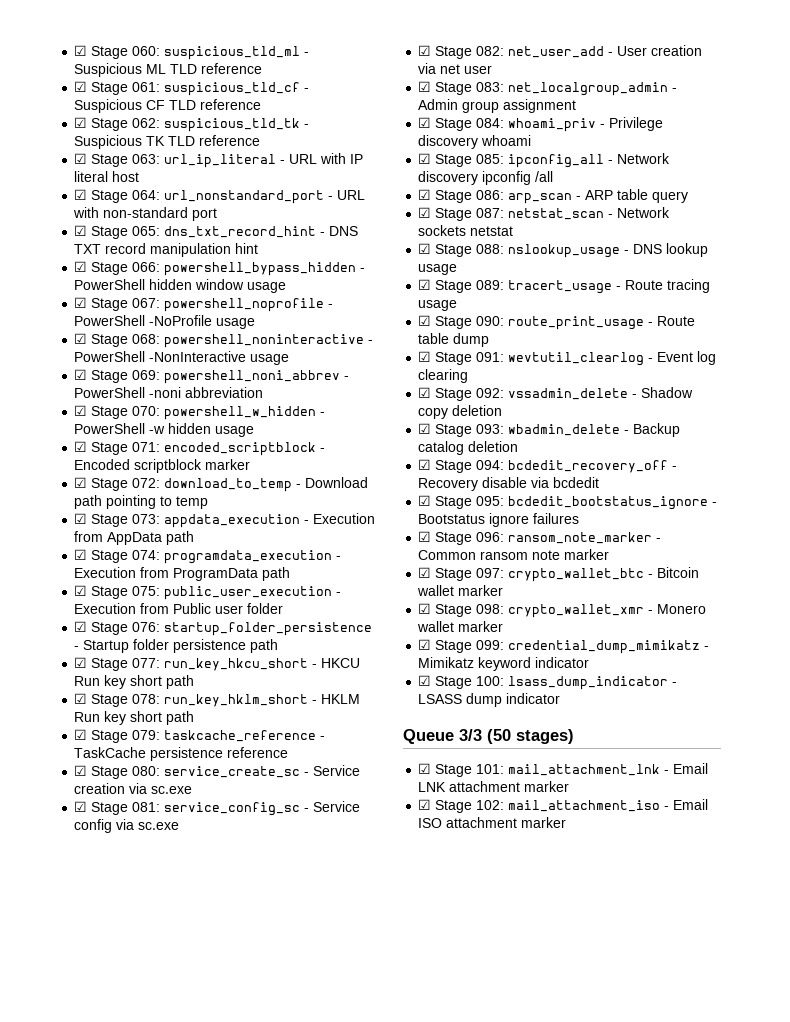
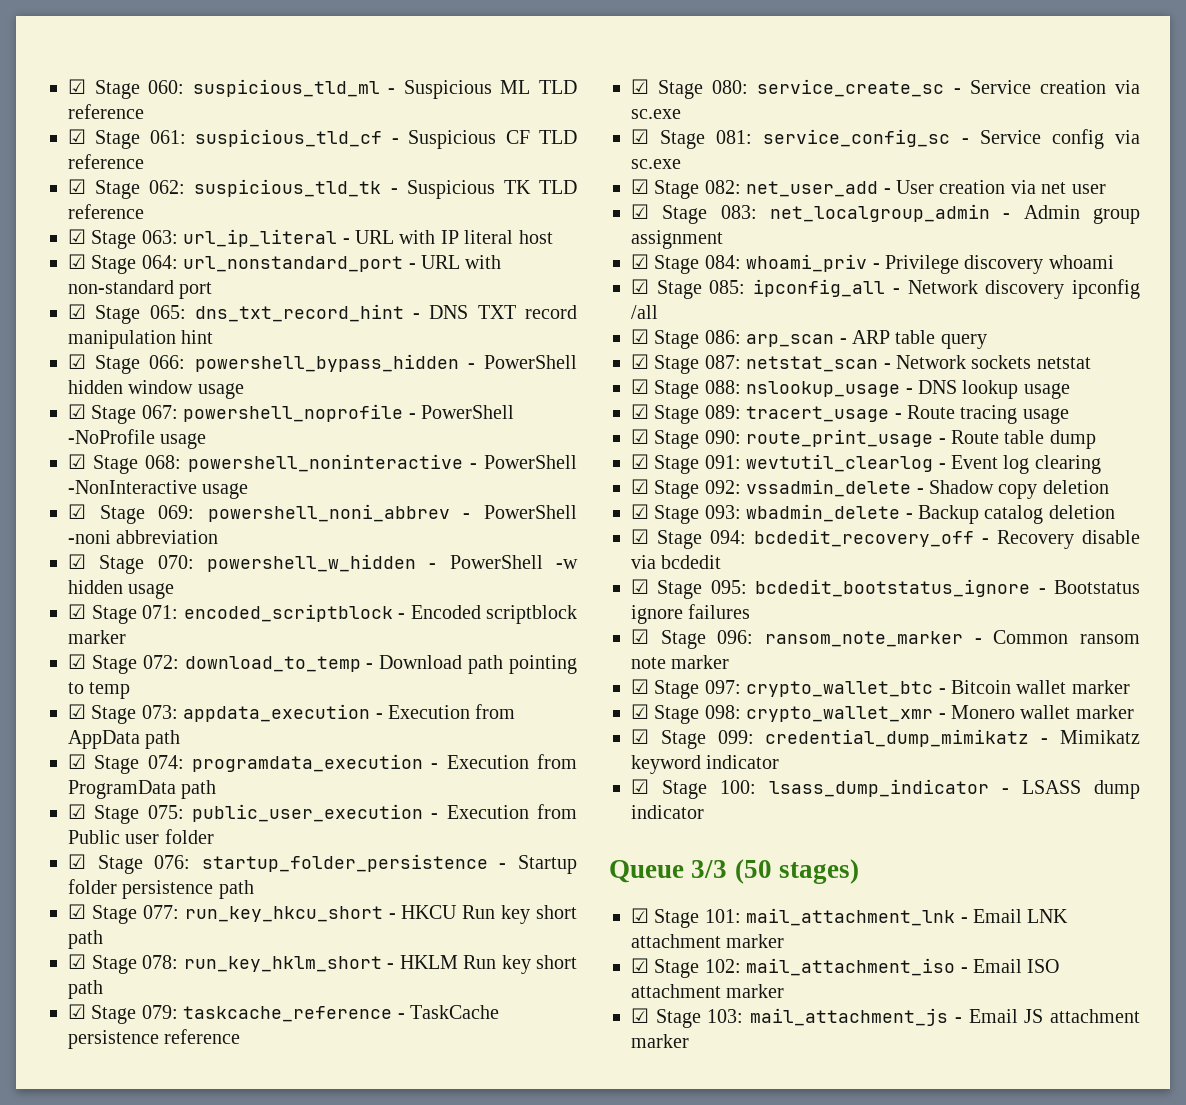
+ ☑ Stage 103: mail_attachment_js - Email JS attachment marker

